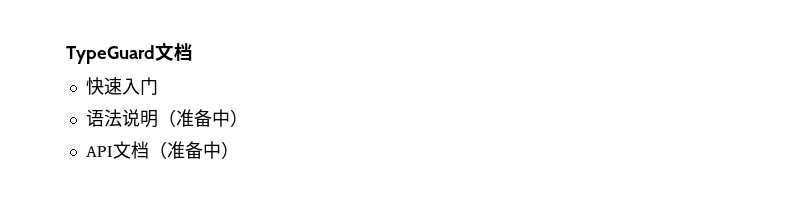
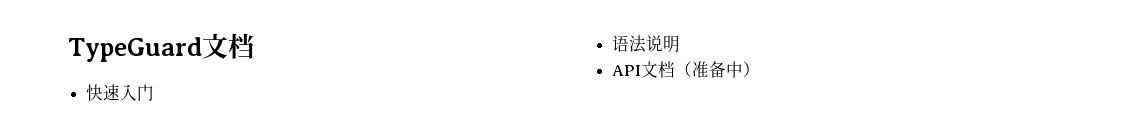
- 语法说明（准备中）
+ 语法说明

